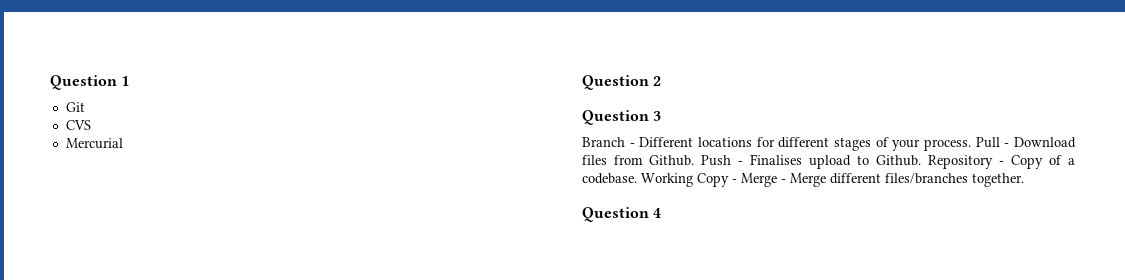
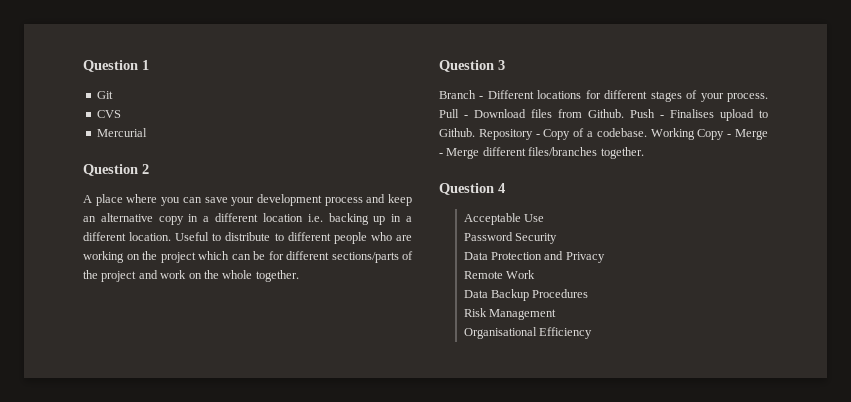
+ A place where you can save your development process and keep an alternative copy in a different location i.e. backing up in a different location. Useful to distribute to different people who are working on the project which can be for different sections/parts of the project and work on the whole together.
+ Acceptable Use
+ Password Security
+ Data Protection and Privacy
+ Remote Work
+ Data Backup Procedures
+ Risk Management
+ Organisational Efficiency

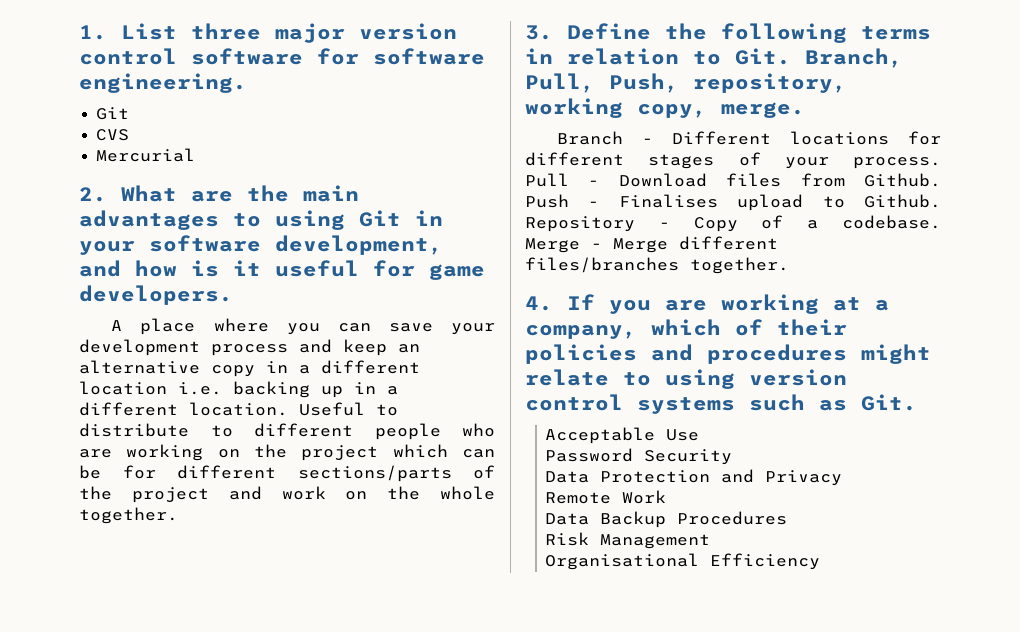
- Question 1
+ 1. List three major version control software for software engineering.
  Git
  CVS
  Mercurial
- Question 2
+ 2. What are the main advantages to using Git in your software development, and how is it useful for game developers.
- Question 3
+ 3. Define the following terms in relation to Git. Branch, Pull, Push, repository, working copy, merge.
- Working Copy - Merge - Merge different files/branches together.
+ Merge - Merge different files/branches together.
- Question 4
+ 4. If you are working at a company, which of their policies and procedures might relate to using version control systems such as Git.

